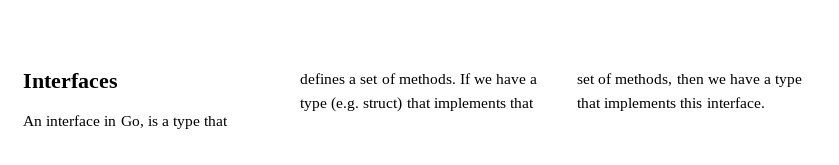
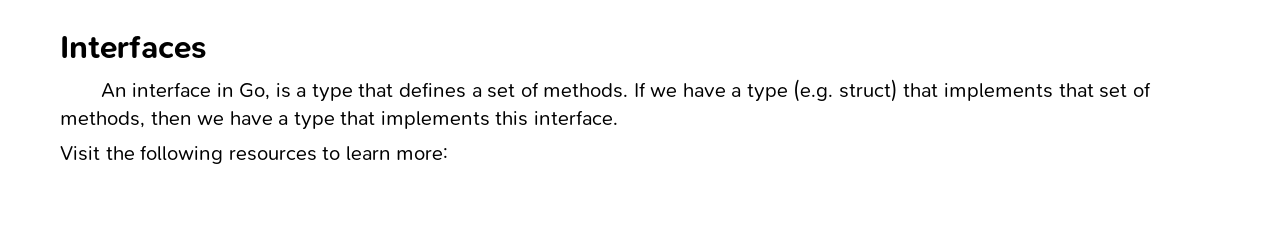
+ Visit the following resources to learn more:

